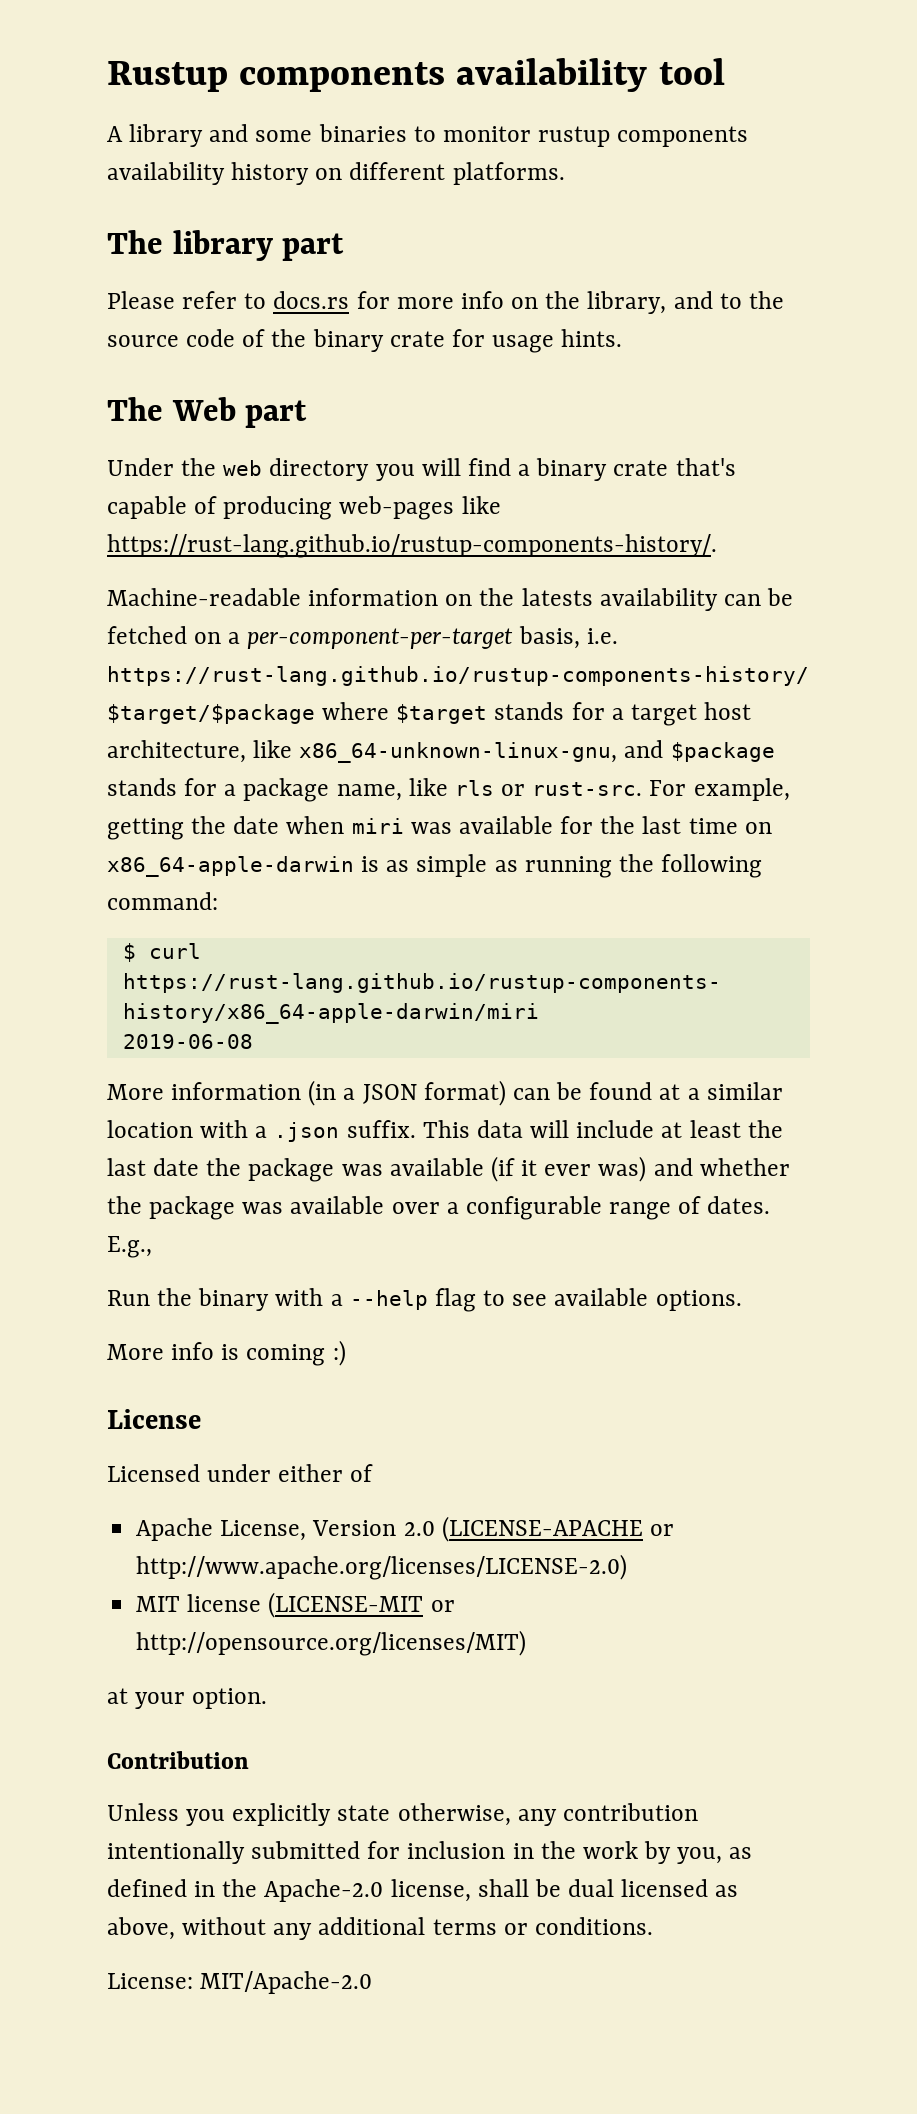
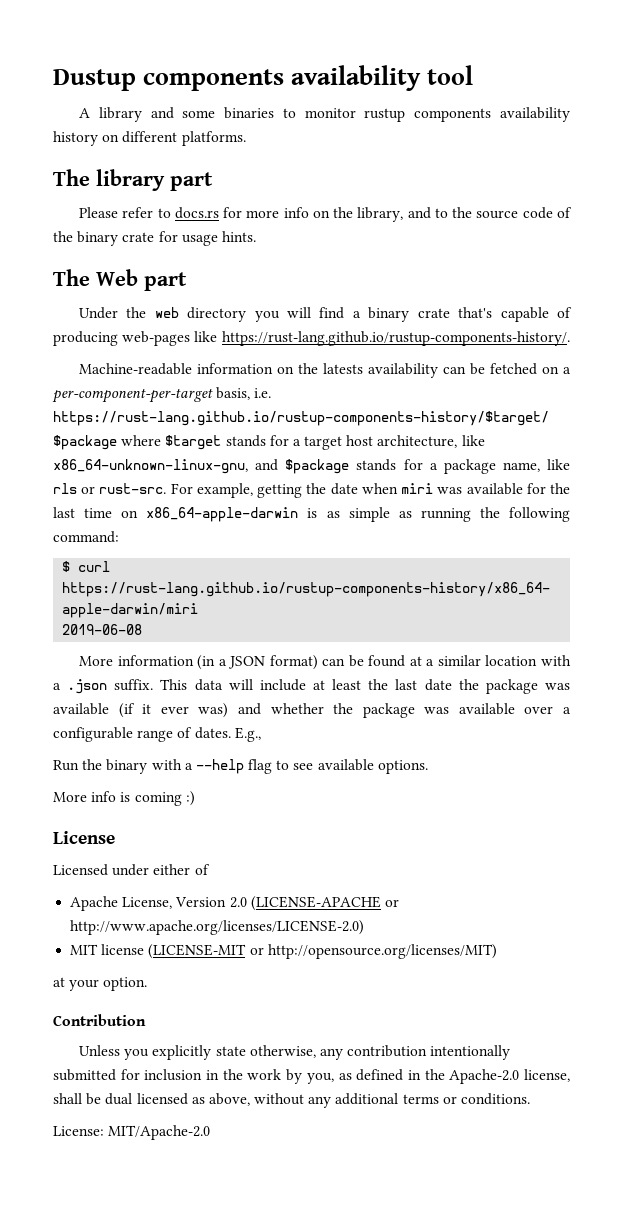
- Rustup components availability tool
+ Dustup components availability tool

